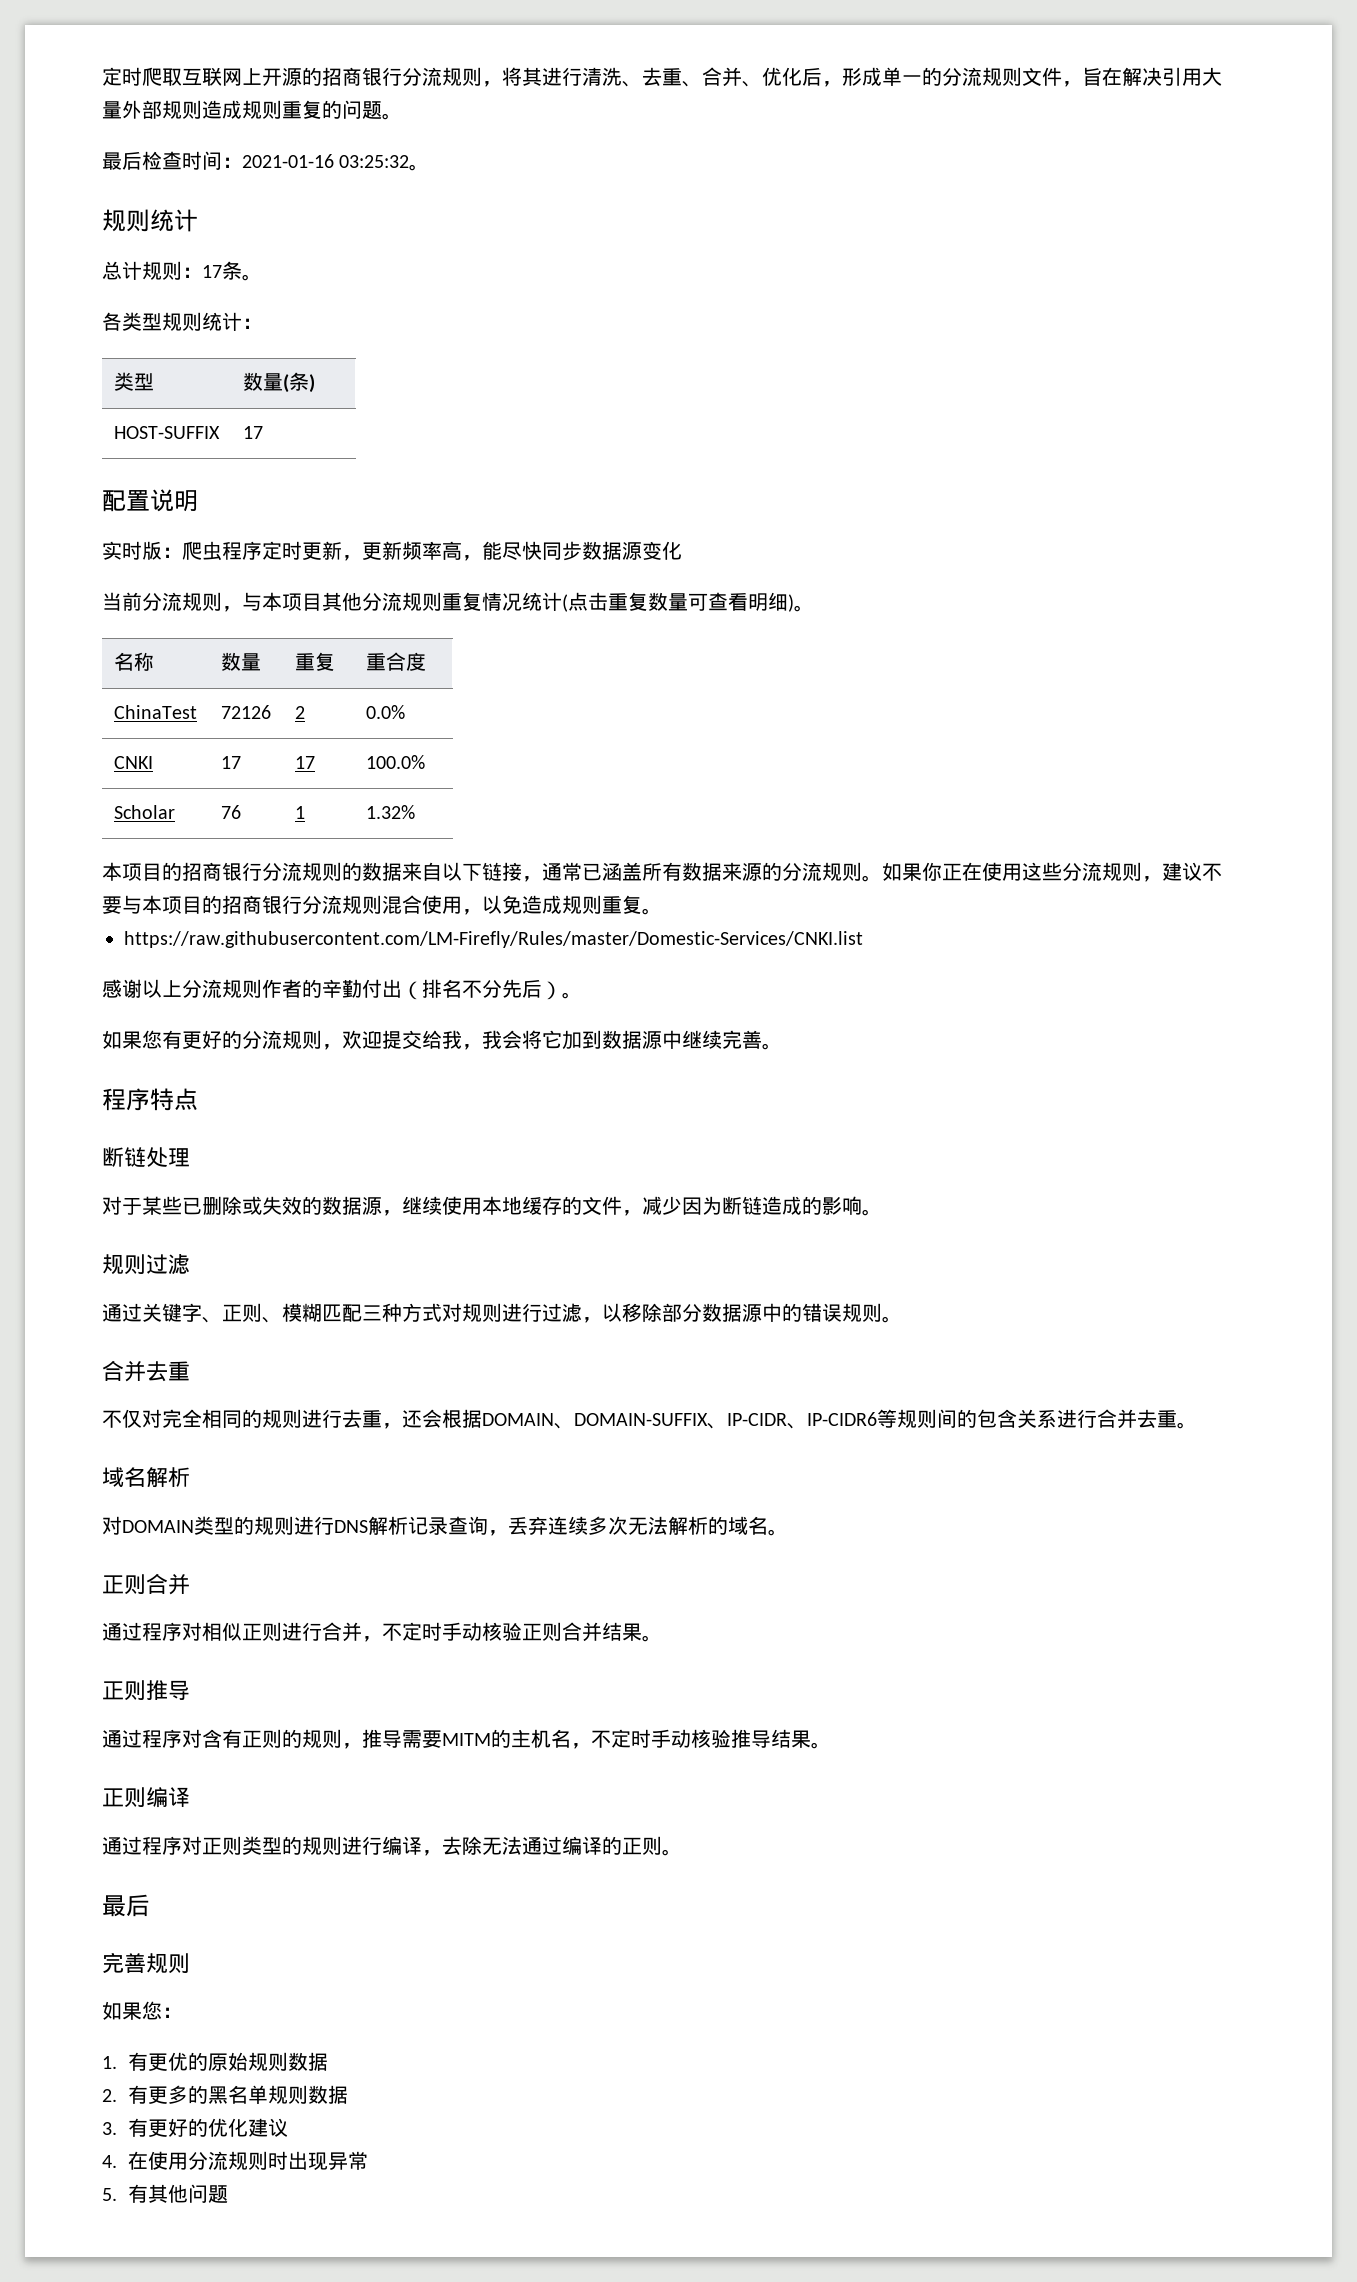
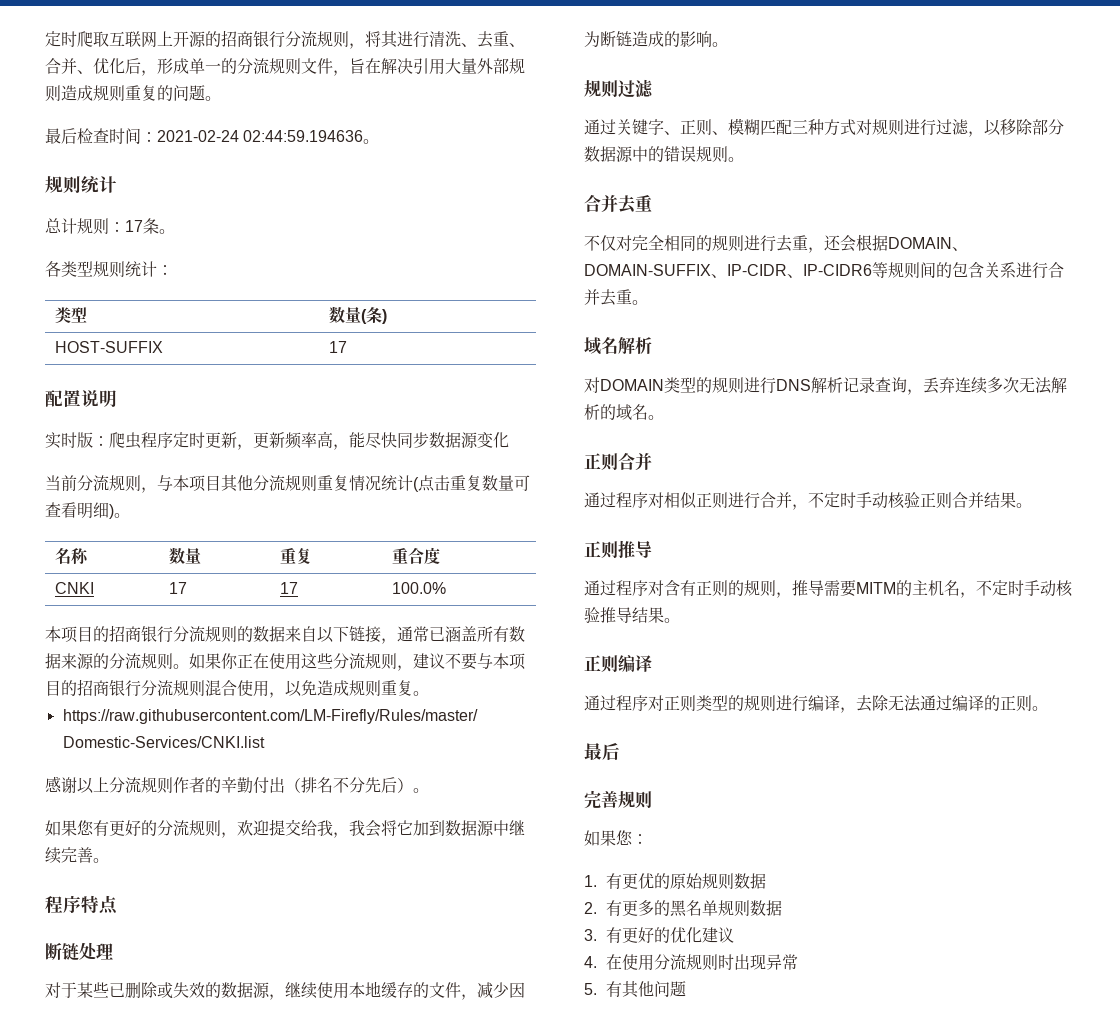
- 最后检查时间：2021-01-16 03:25:32。
+ 最后检查时间：2021-02-24 02:44:59.194636。
- ChinaTest | 72126 | 2 | 0.0%
- Scholar | 76 | 1 | 1.32%

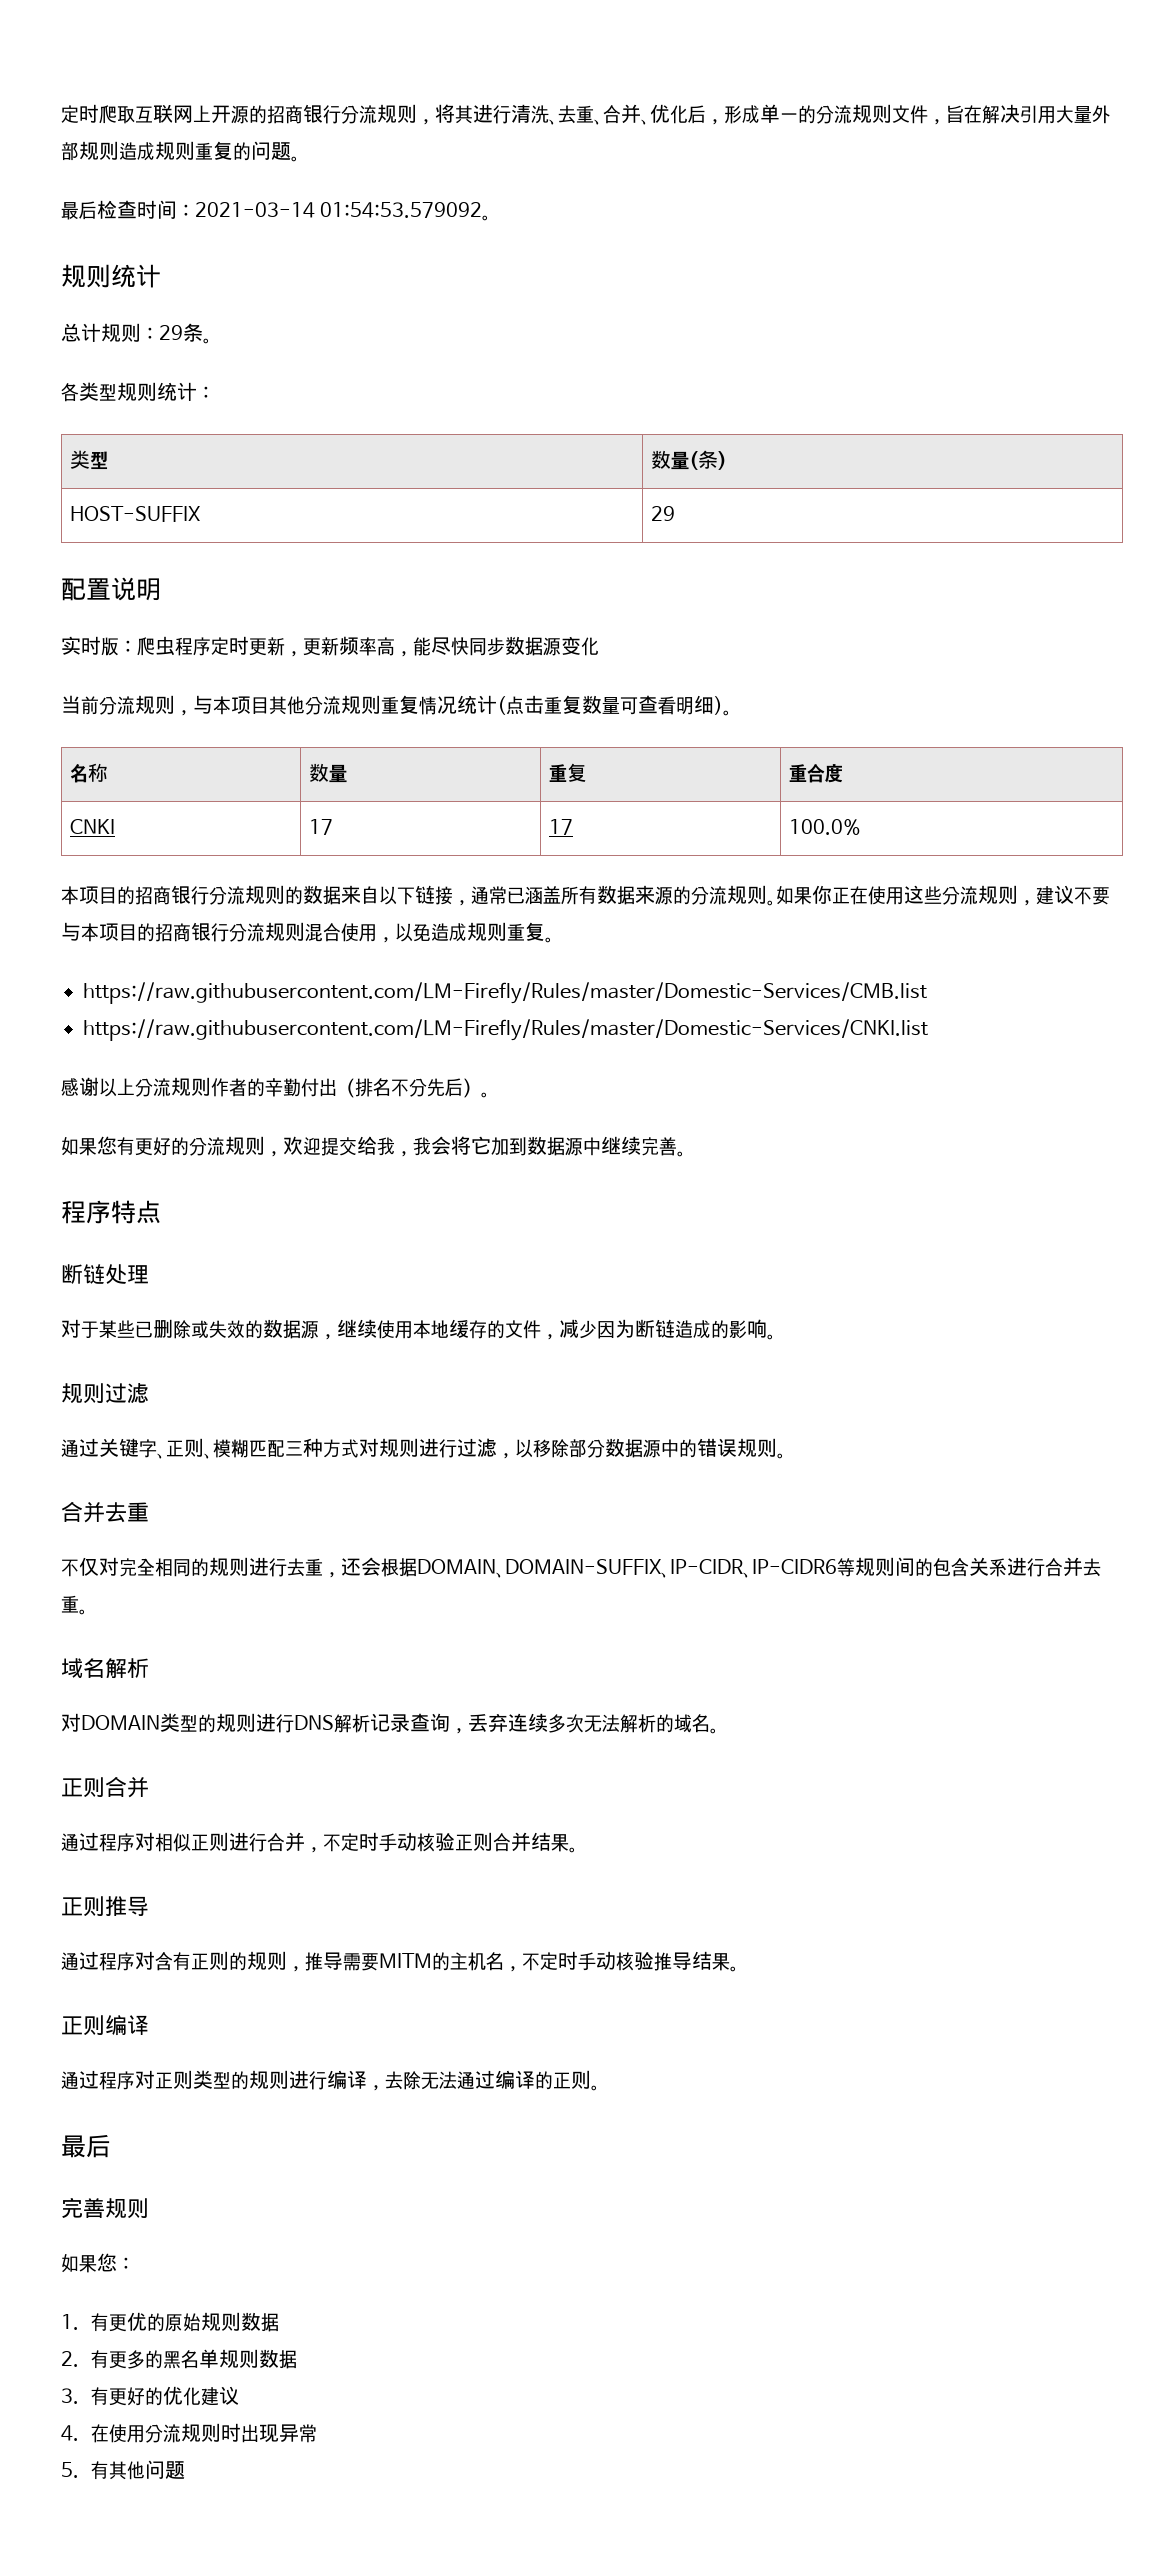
- 最后检查时间：2021-02-24 02:44:59.194636。
+ 最后检查时间：2021-03-14 01:54:53.579092。
- 总计规则：17条。
+ 总计规则：29条。
- HOST-SUFFIX | 17
+ HOST-SUFFIX | 29
+ https://raw.githubusercontent.com/LM-Firefly/Rules/master/Domestic-Services/CMB.list

